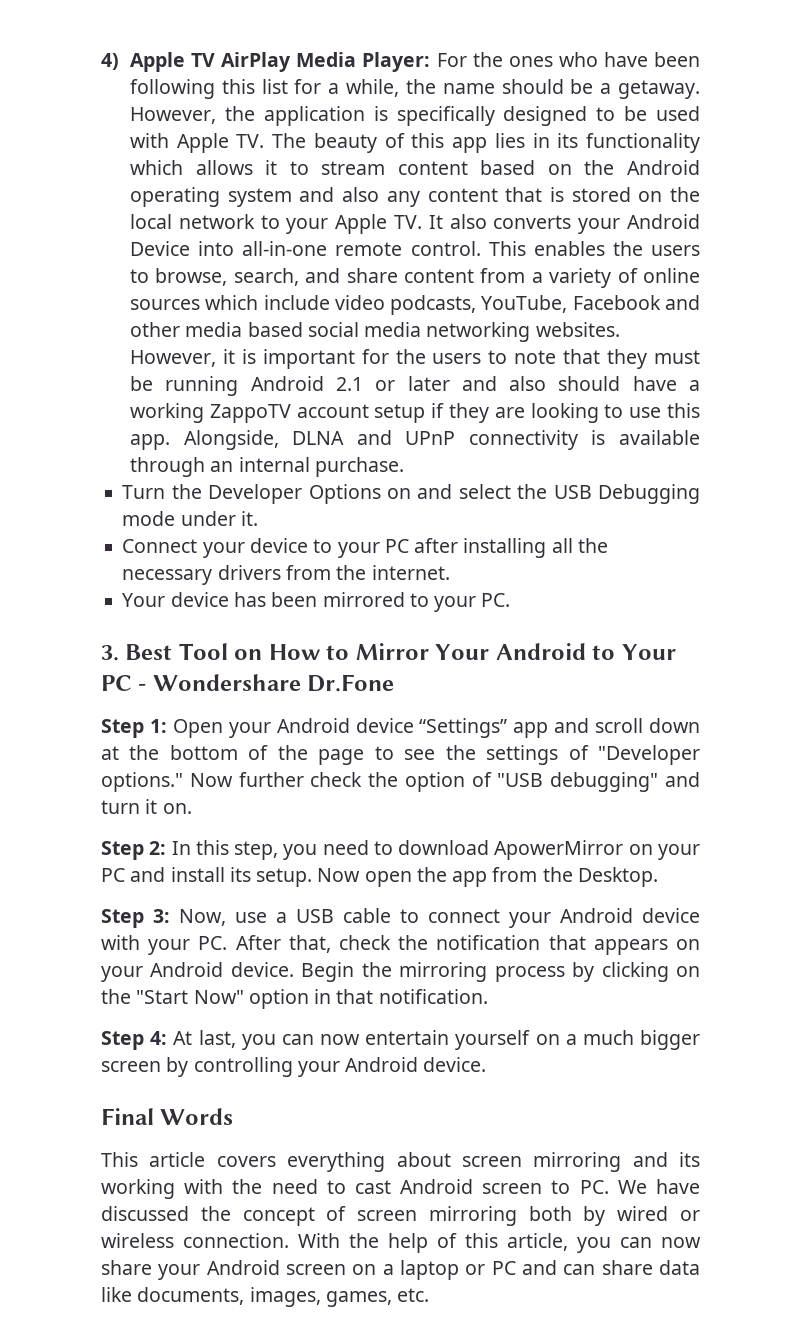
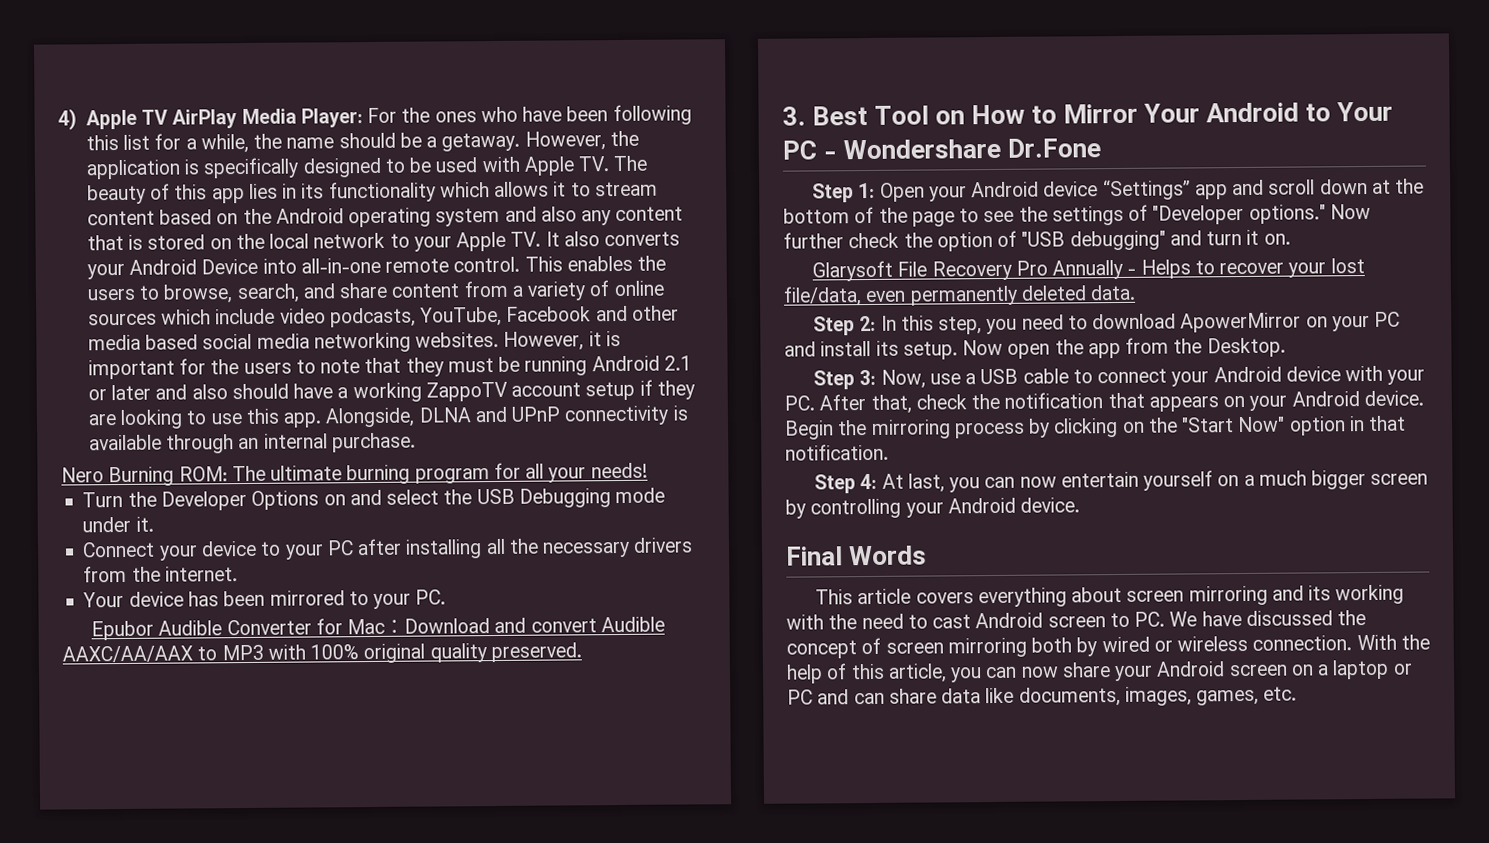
+ Nero Burning ROM: The ultimate burning program for all your needs!
+ Epubor Audible Converter for Mac：Download and convert Audible AAXC/AA/AAX to MP3 with 100% original quality preserved.
+ Glarysoft File Recovery Pro Annually - Helps to recover your lost file/data, even permanently deleted data.

